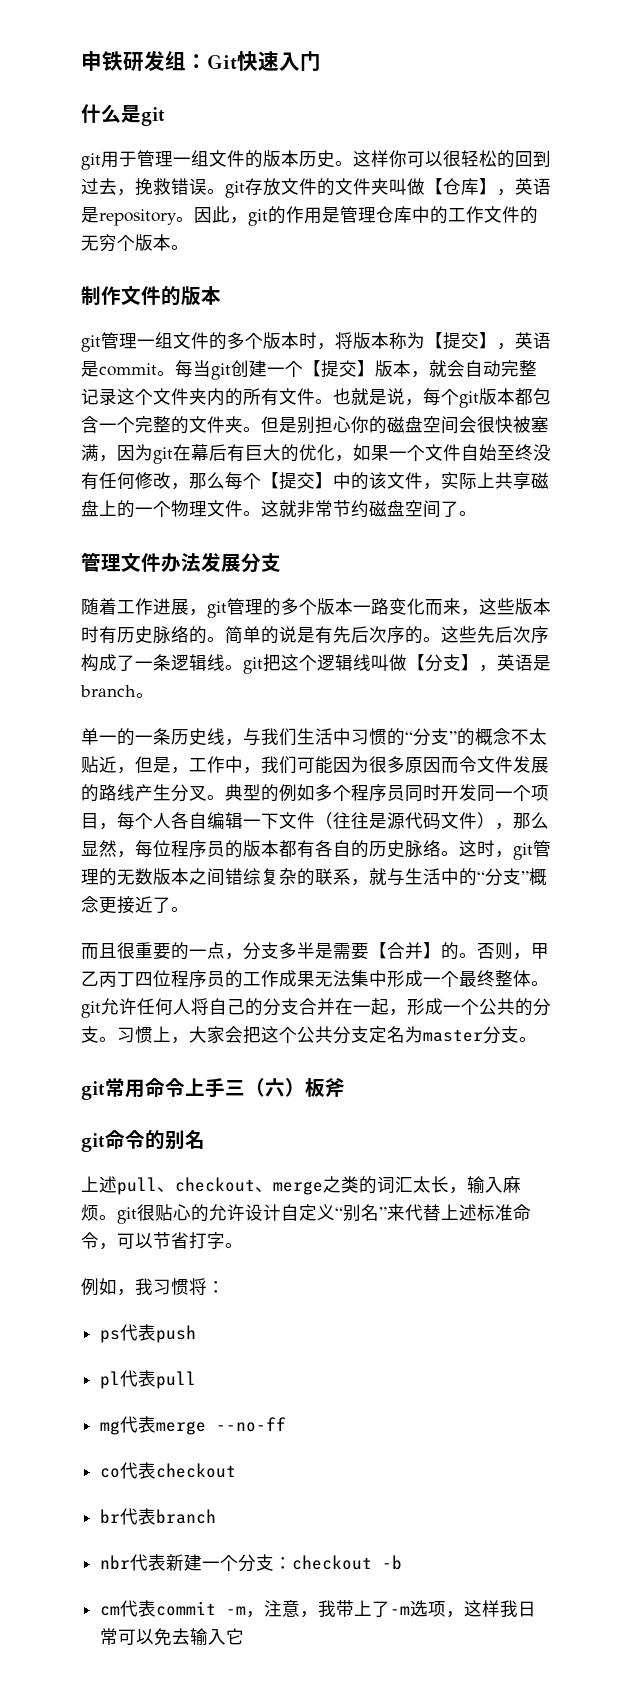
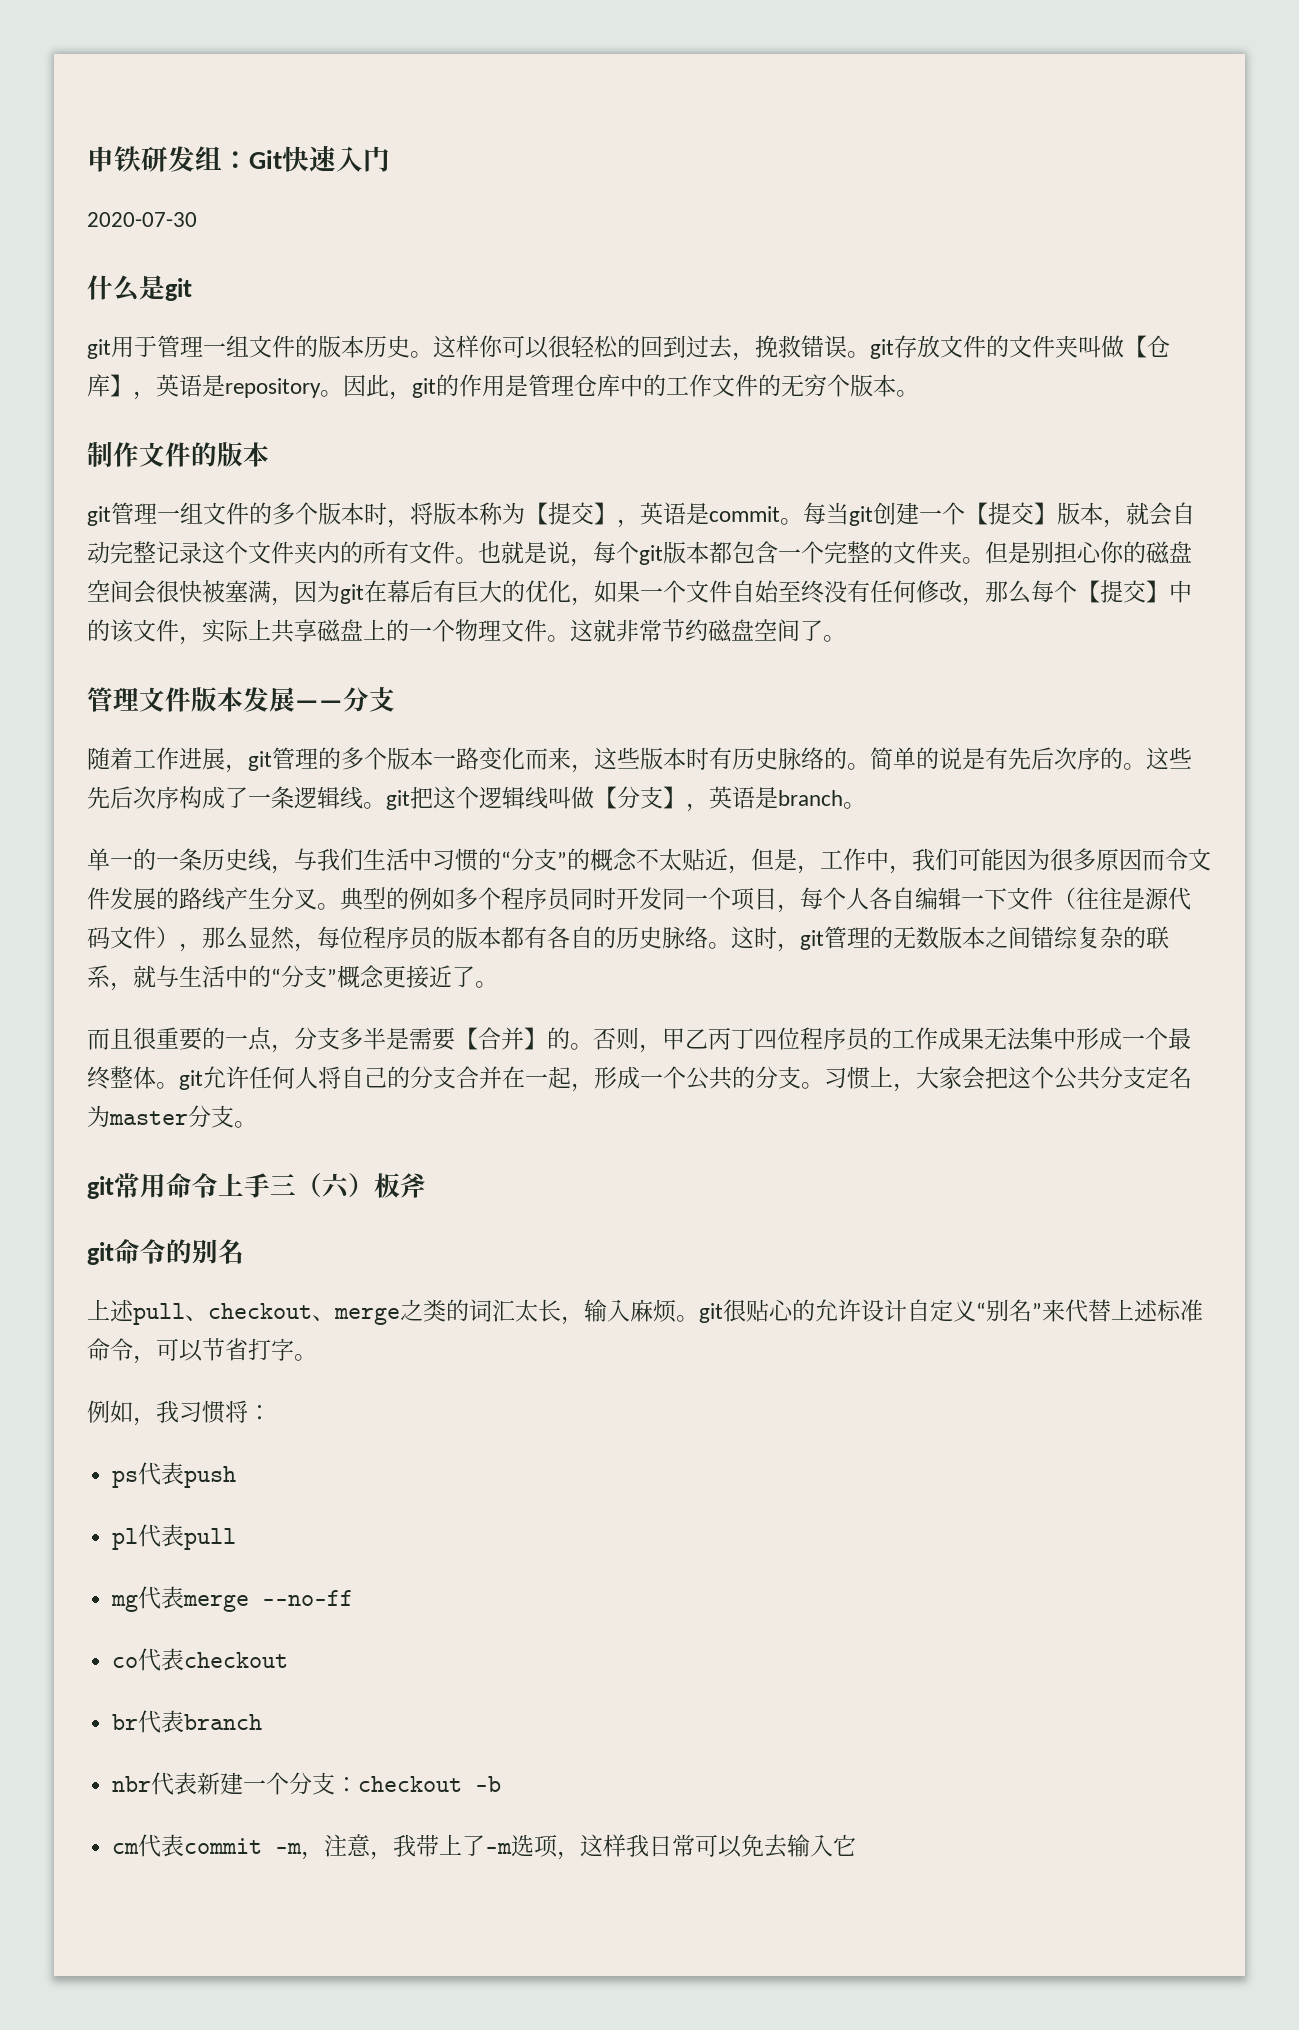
+ 2020-07-30
- 管理文件办法发展分支
+ 管理文件版本发展——分支

